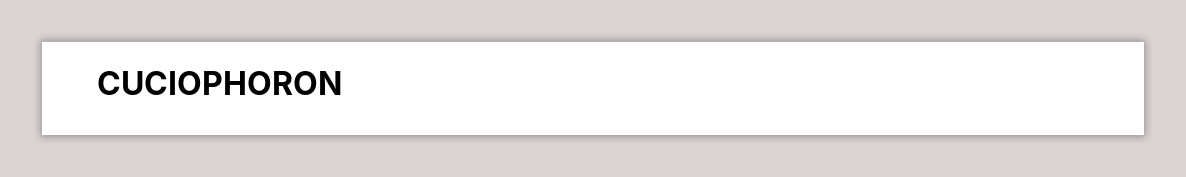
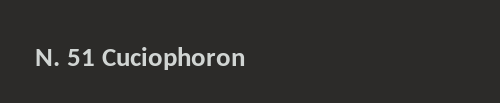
- CUCIOPHORON
+ N. 51 Cuciophoron

